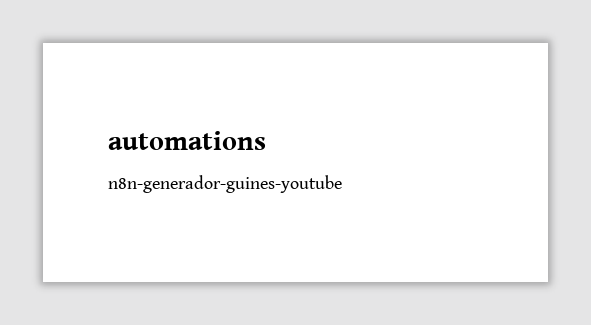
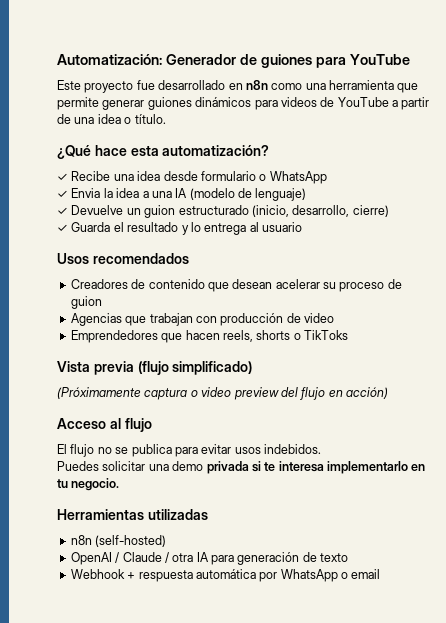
- automations
- n8n-generador-guines-youtube
+ Automatización: Generador de guiones para YouTube
+ Este proyecto fue desarrollado en n8n como una herramienta que permite generar guiones dinámicos para videos de YouTube a partir de una idea o título.
+ ¿Qué hace esta automatización?
+ ✓ Recibe una idea desde formulario o WhatsApp
+ ✓ Envia la idea a una IA (modelo de lenguaje)
+ ✓ Devuelve un guion estructurado (inicio, desarrollo, cierre)
+ ✓ Guarda el resultado y lo entrega al usuario
+ Usos recomendados
+ Creadores de contenido que desean acelerar su proceso de guion
+ Agencias que trabajan con producción de video
+ Emprendedores que hacen reels, shorts o TikToks
+ Vista previa (flujo simplificado)
+ (Próximamente captura o video preview del flujo en acción)
+ Acceso al flujo
+ El flujo no se publica para evitar usos indebidos.
+ Puedes solicitar una demo privada si te interesa implementarlo en tu negocio.
+ Herramientas utilizadas
+ n8n (self-hosted)
+ OpenAI / Claude / otra IA para generación de texto
+ Webhook + respuesta automática por WhatsApp o email

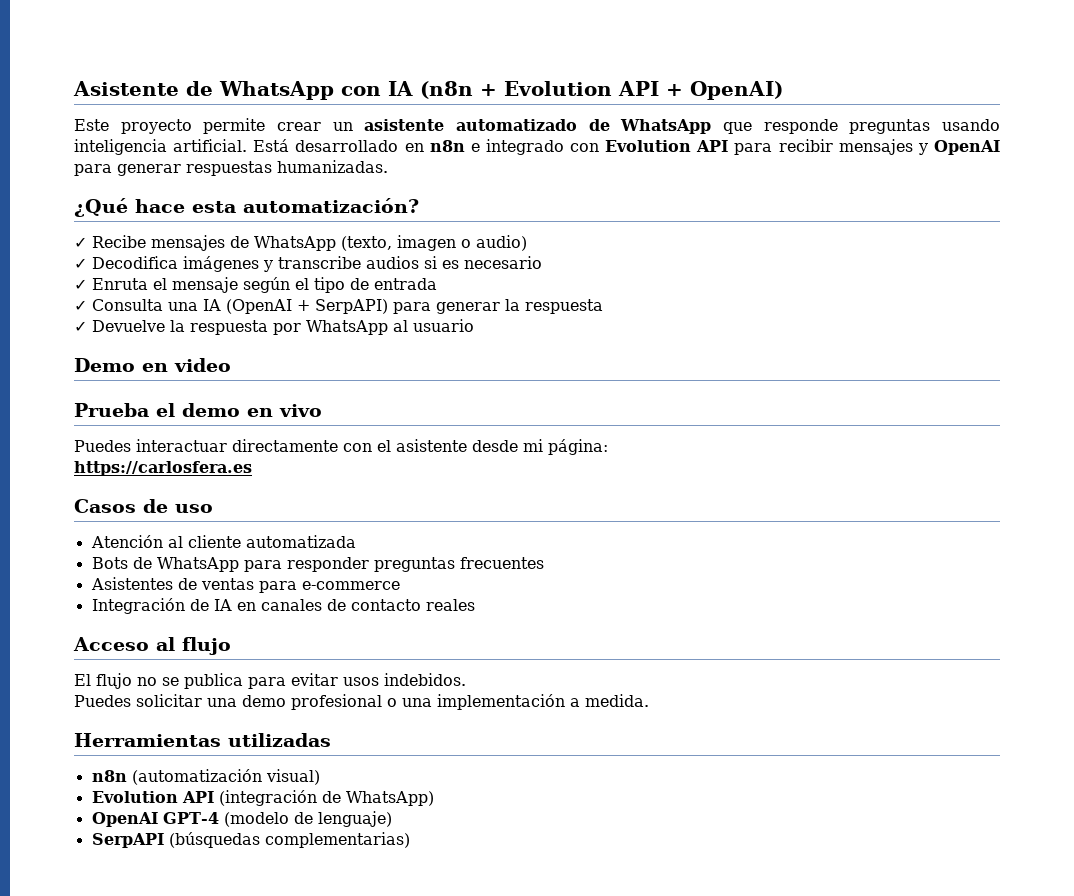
- Automatización: Generador de guiones para YouTube
- Este proyecto fue desarrollado en n8n como una herramienta que permite generar guiones dinámicos para videos de YouTube a partir de una idea o título.
+ Asistente de WhatsApp con IA (n8n + Evolution API + OpenAI)
+ Este proyecto permite crear un asistente automatizado de WhatsApp que responde preguntas usando inteligencia artificial. Está desarrollado en n8n e integrado con Evolution API para recibir mensajes y OpenAI para generar respuestas humanizadas.
- ✓ Recibe una idea desde formulario o WhatsApp
- ✓ Envia la idea a una IA (modelo de lenguaje)
- ✓ Devuelve un guion estructurado (inicio, desarrollo, cierre)
- ✓ Guarda el resultado y lo entrega al usuario
- Usos recomendados
- Creadores de contenido que desean acelerar su proceso de guion
- Agencias que trabajan con producción de video
- Emprendedores que hacen reels, shorts o TikToks
- Vista previa (flujo simplificado)
- (Próximamente captura o video preview del flujo en acción)
+ ✓ Recibe mensajes de WhatsApp (texto, imagen o audio)
+ ✓ Decodifica imágenes y transcribe audios si es necesario
+ ✓ Enruta el mensaje según el tipo de entrada
+ ✓ Consulta una IA (OpenAI + SerpAPI) para generar la respuesta
+ ✓ Devuelve la respuesta por WhatsApp al usuario
+ Demo en video
+ Prueba el demo en vivo
+ Puedes interactuar directamente con el asistente desde mi página:
+ https://carlosfera.es
+ Casos de uso
+ Atención al cliente automatizada
+ Bots de WhatsApp para responder preguntas frecuentes
+ Asistentes de ventas para e-commerce
+ Integración de IA en canales de contacto reales
- Puedes solicitar una demo privada si te interesa implementarlo en tu negocio.
+ Puedes solicitar una demo profesional o una implementación a medida.
  Herramientas utilizadas
- n8n (self-hosted)
- OpenAI / Claude / otra IA para generación de texto
- Webhook + respuesta automática por WhatsApp o email
+ n8n (automatización visual)
+ Evolution API (integración de WhatsApp)
+ OpenAI GPT-4 (modelo de lenguaje)
+ SerpAPI (búsquedas complementarias)

